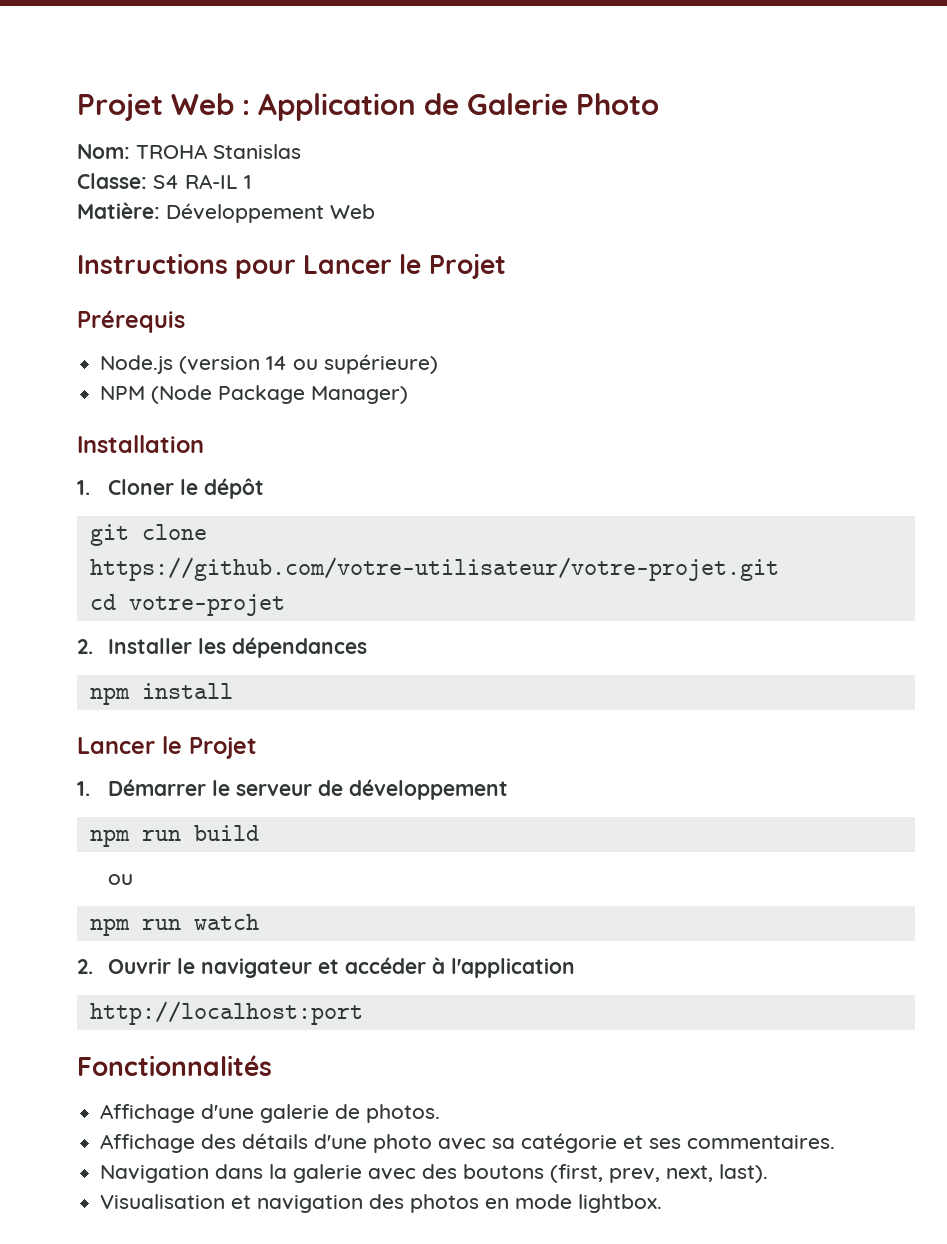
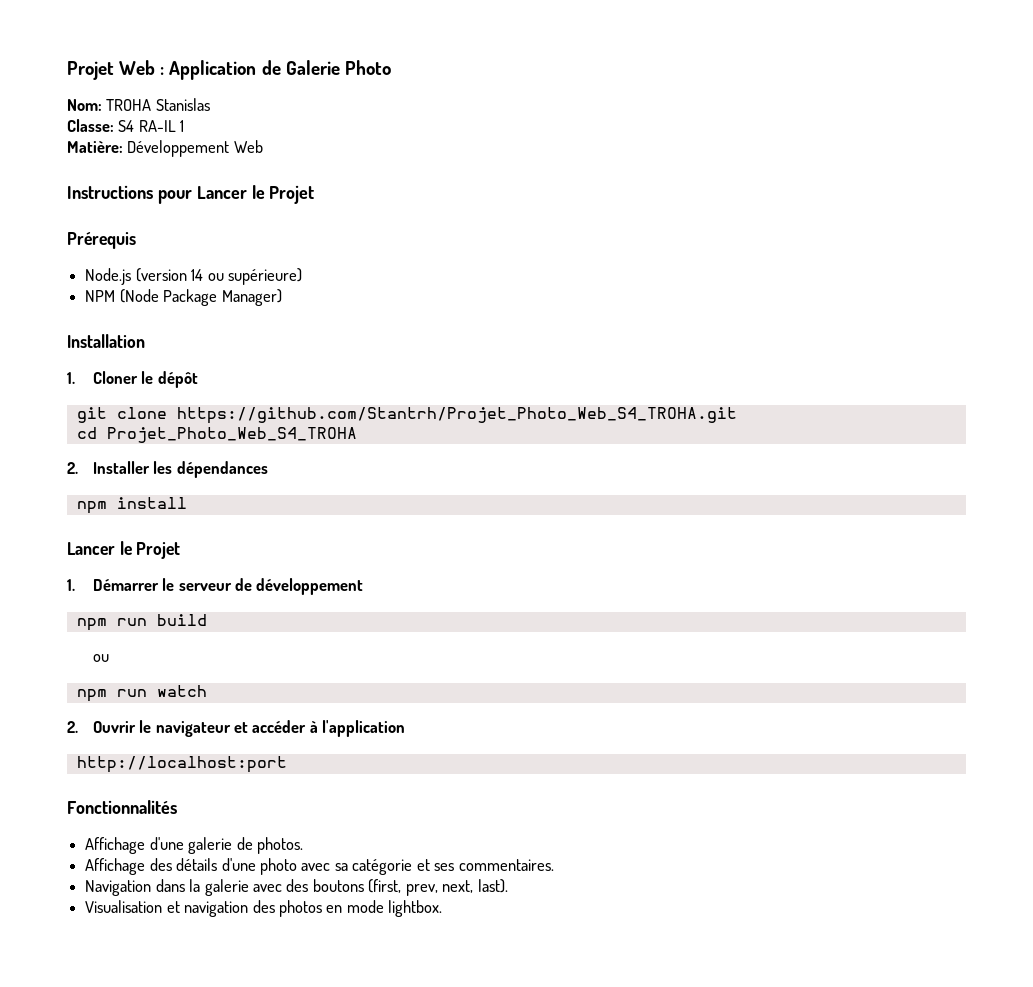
- git clone https://github.com/votre-utilisateur/votre-projet.git
+ git clone https://github.com/Stantrh/Projet_Photo_Web_S4_TROHA.git
- cd votre-projet
+ cd Projet_Photo_Web_S4_TROHA

